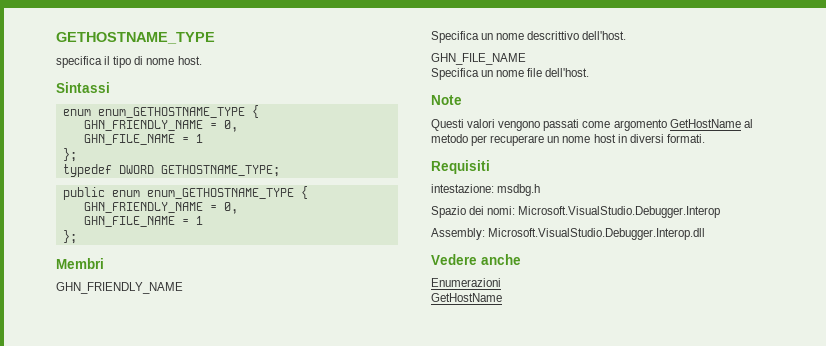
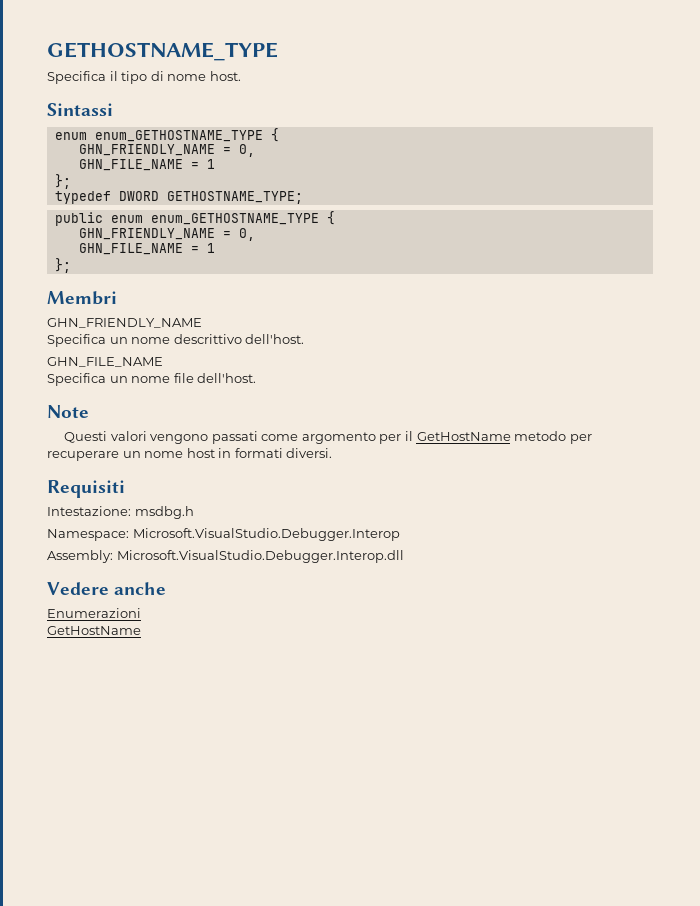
- specifica il tipo di nome host.
+ Specifica il tipo di nome host.
- Questi valori vengono passati come argomento GetHostName al metodo per recuperare un nome host in diversi formati.
+ Questi valori vengono passati come argomento per il GetHostName metodo per recuperare un nome host in formati diversi.
- intestazione: msdbg.h
+ Intestazione: msdbg.h
- Spazio dei nomi: Microsoft.VisualStudio.Debugger.Interop
+ Namespace: Microsoft.VisualStudio.Debugger.Interop

